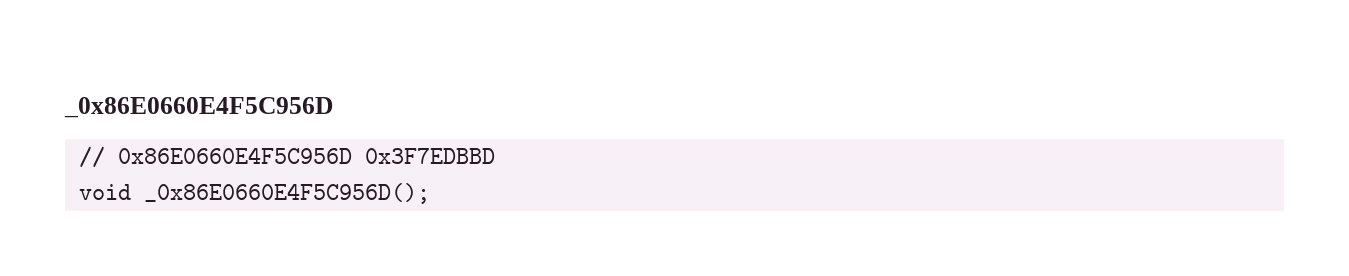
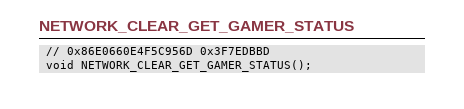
- _0x86E0660E4F5C956D
+ NETWORK_CLEAR_GET_GAMER_STATUS
- void _0x86E0660E4F5C956D();
+ void NETWORK_CLEAR_GET_GAMER_STATUS();

